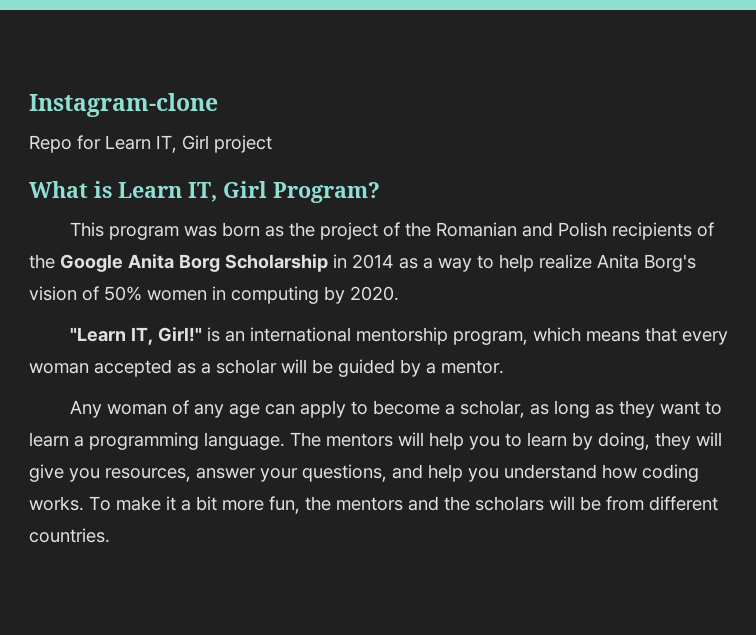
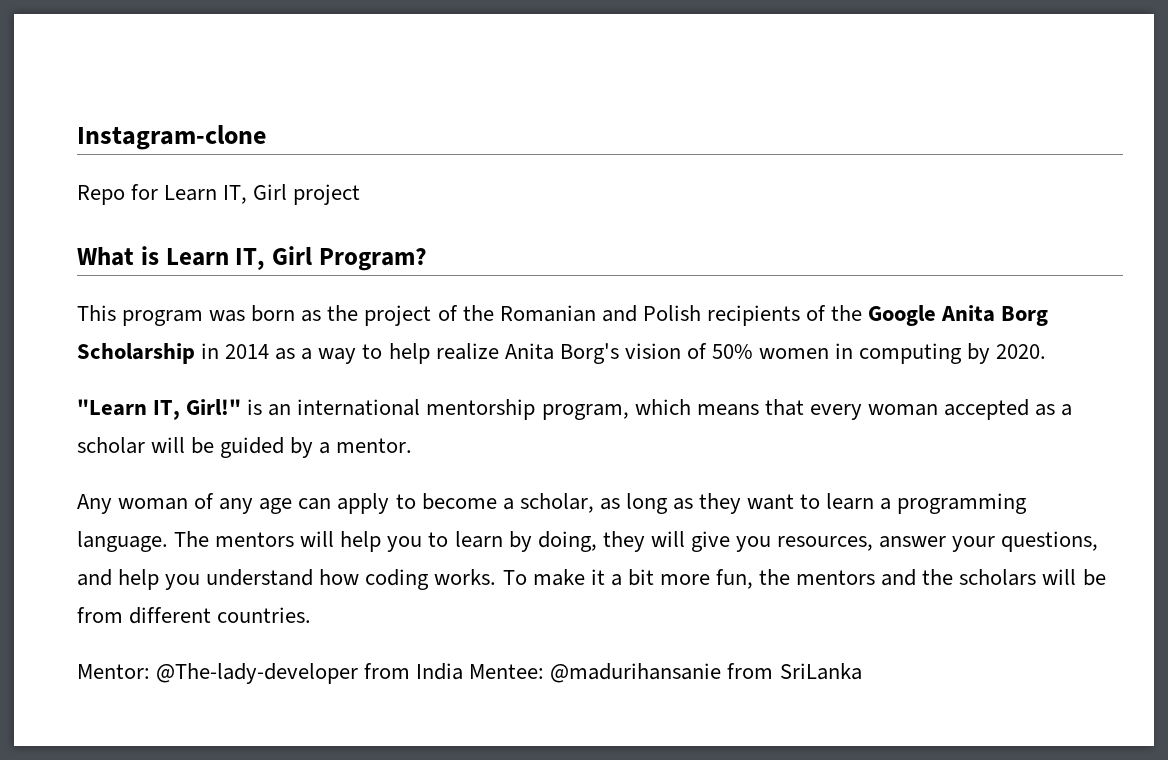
+ Mentor: @The-lady-developer from India Mentee: @madurihansanie from SriLanka

